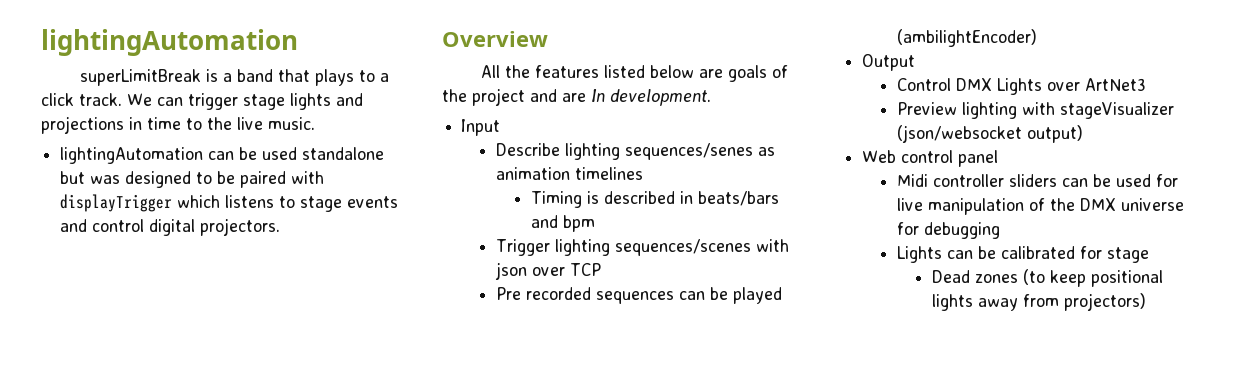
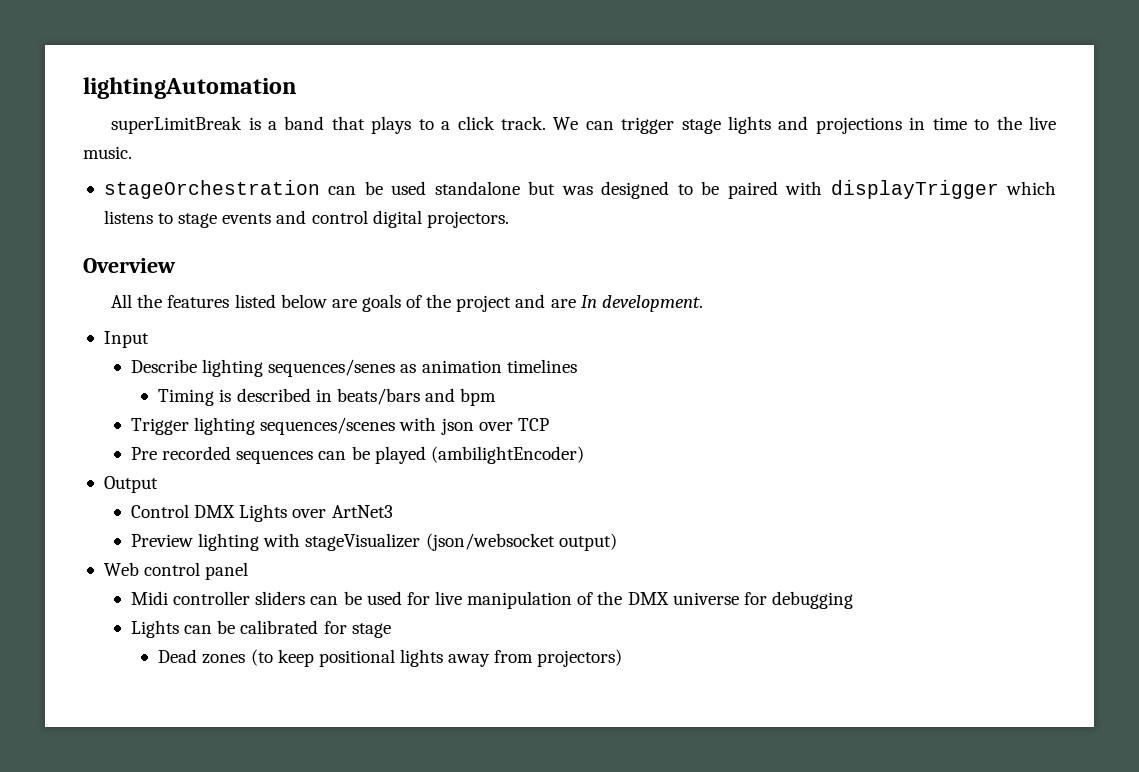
- lightingAutomation can be used standalone but was designed to be paired with displayTrigger which listens to stage events and control digital projectors.
+ stageOrchestration can be used standalone but was designed to be paired with displayTrigger which listens to stage events and control digital projectors.

